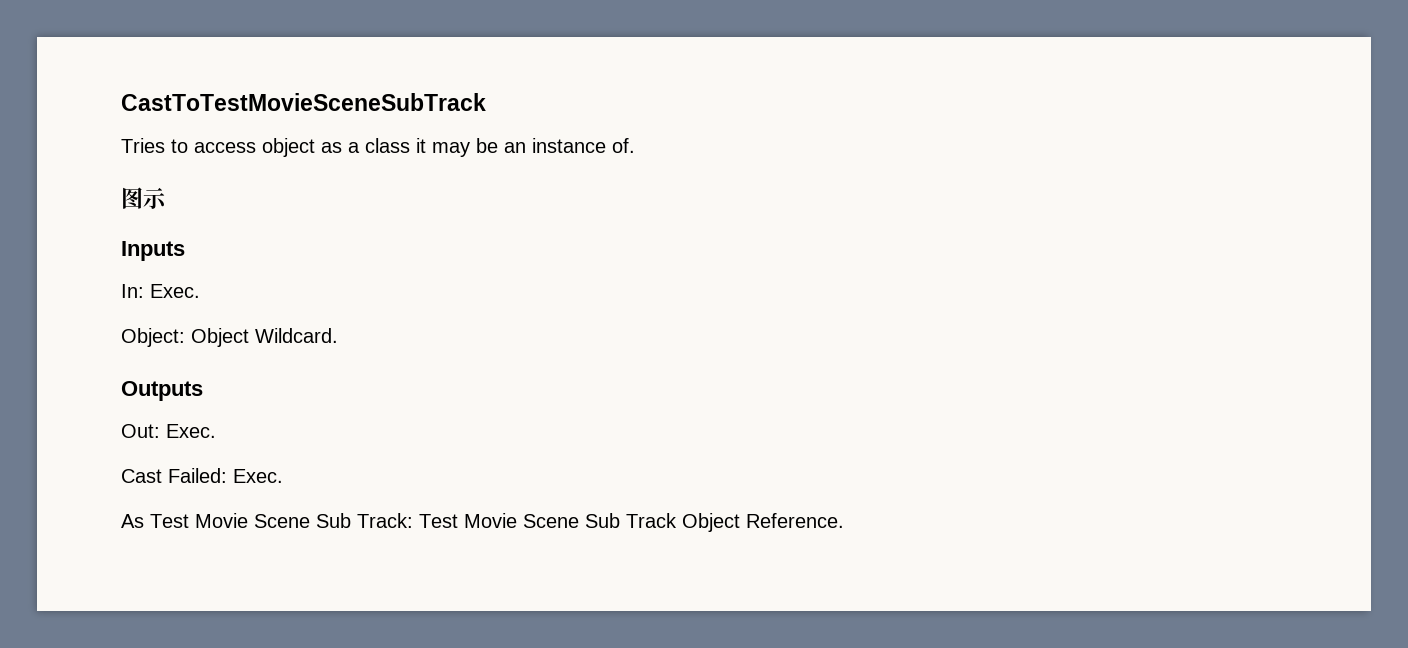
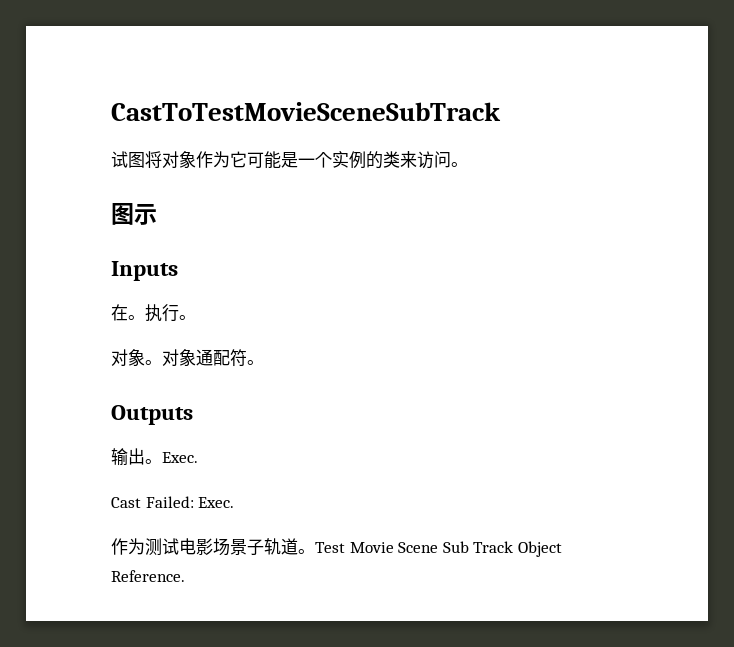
- Tries to access object as a class it may be an instance of.
+ 试图将对象作为它可能是一个实例的类来访问。
  图示
  Inputs
- In: Exec.
- Object: Object Wildcard.
+ 在。执行。
+ 对象。对象通配符。
- Out: Exec.
+ 输出。Exec.
- As Test Movie Scene Sub Track: Test Movie Scene Sub Track Object Reference.
+ 作为测试电影场景子轨道。Test Movie Scene Sub Track Object Reference.

